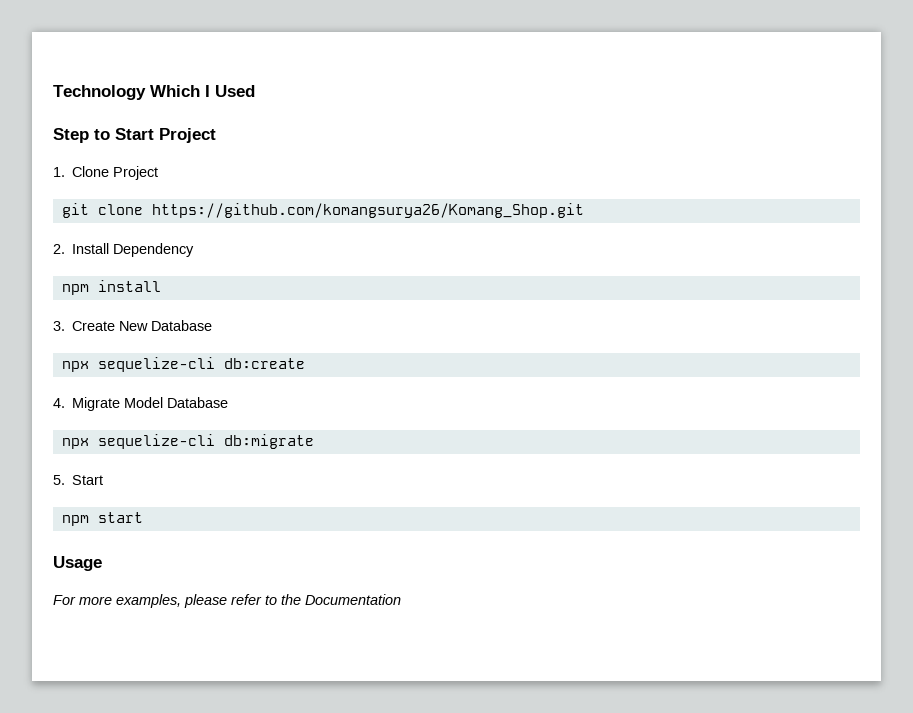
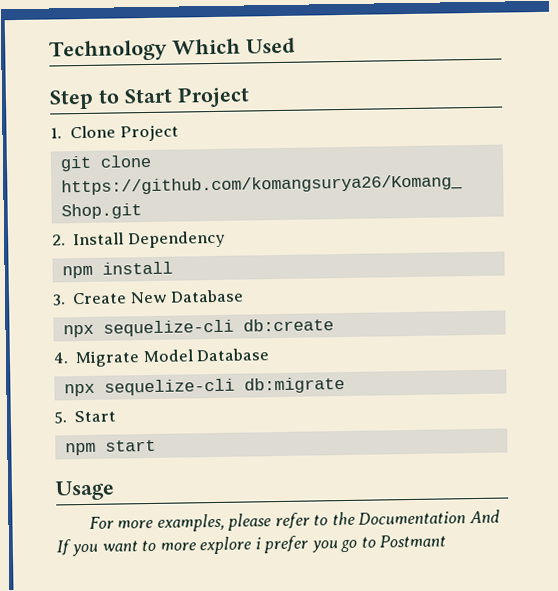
- Technology Which I Used
+ Technology Which Used
- For more examples, please refer to the Documentation
+ For more examples, please refer to the Documentation And If you want to more explore i prefer you go to Postmant

